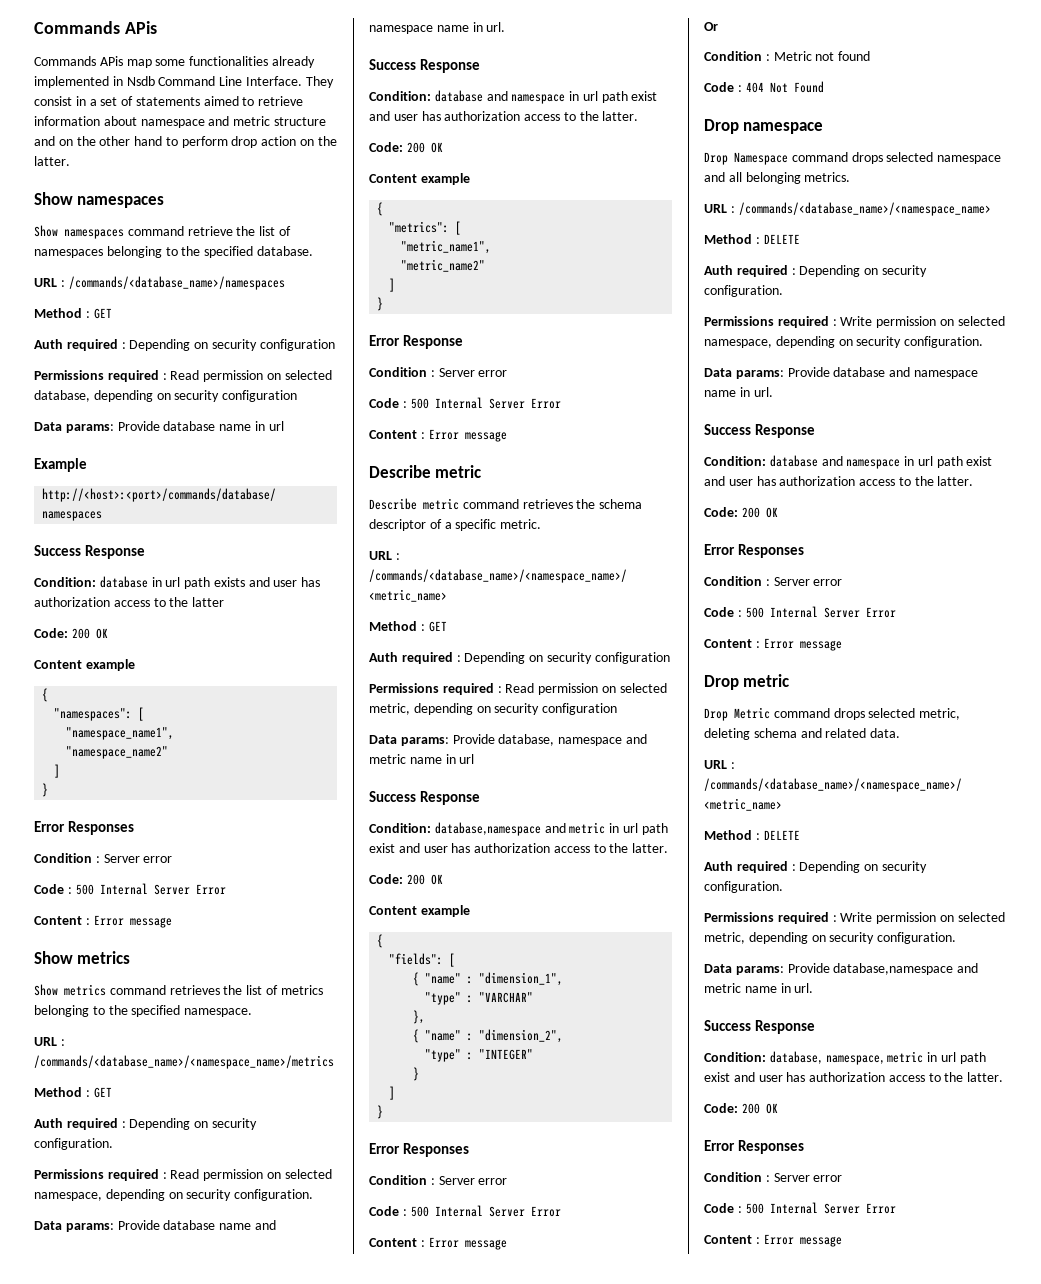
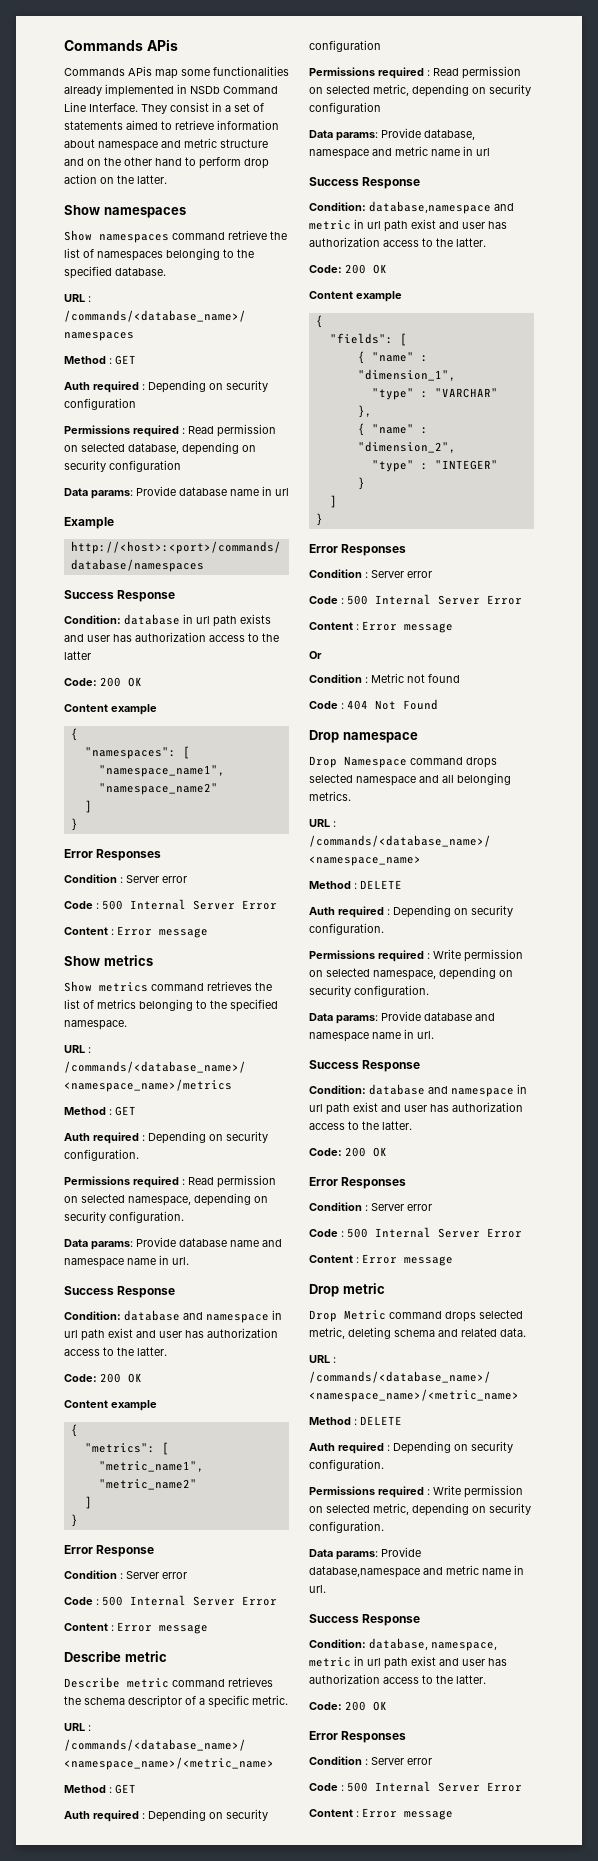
- Commands APis map some functionalities already implemented in Nsdb Command Line Interface.
+ Commands APis map some functionalities already implemented in NSDb Command Line Interface.

